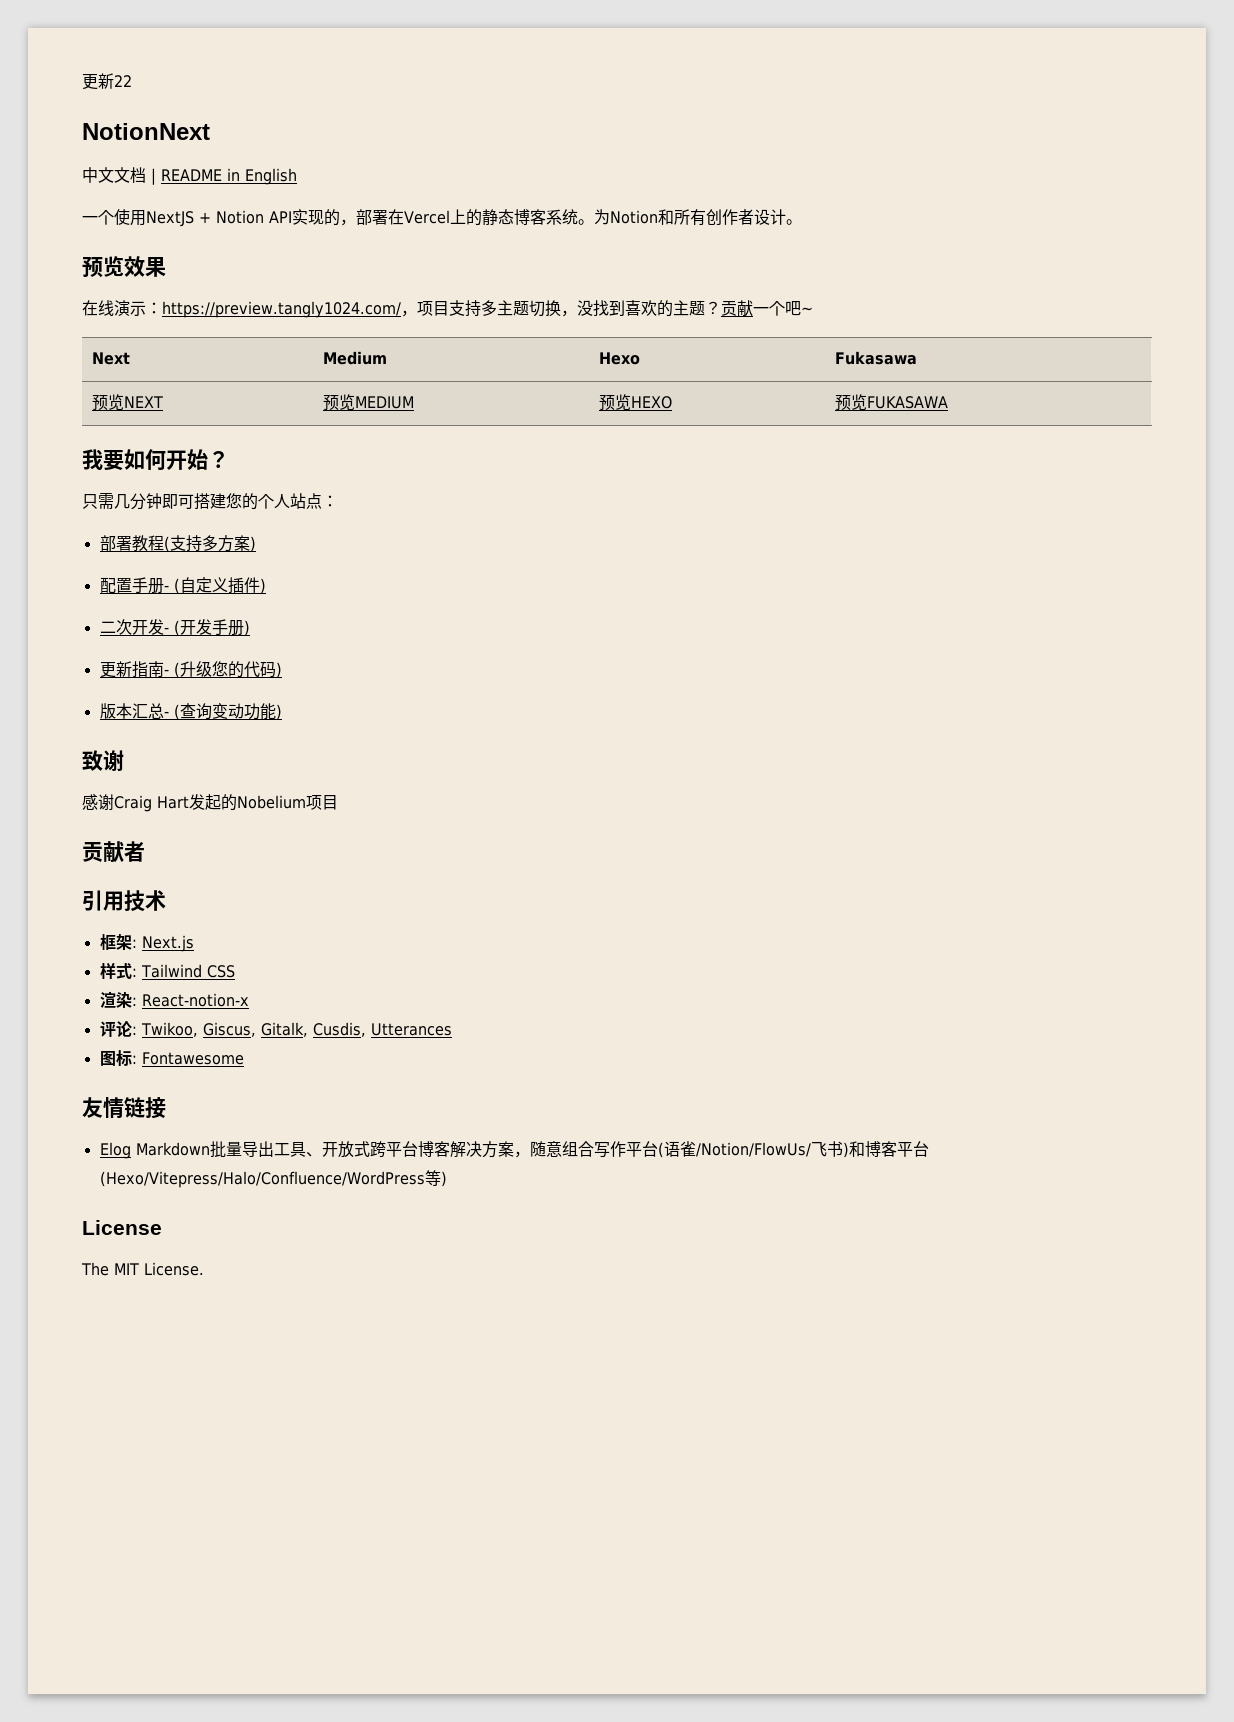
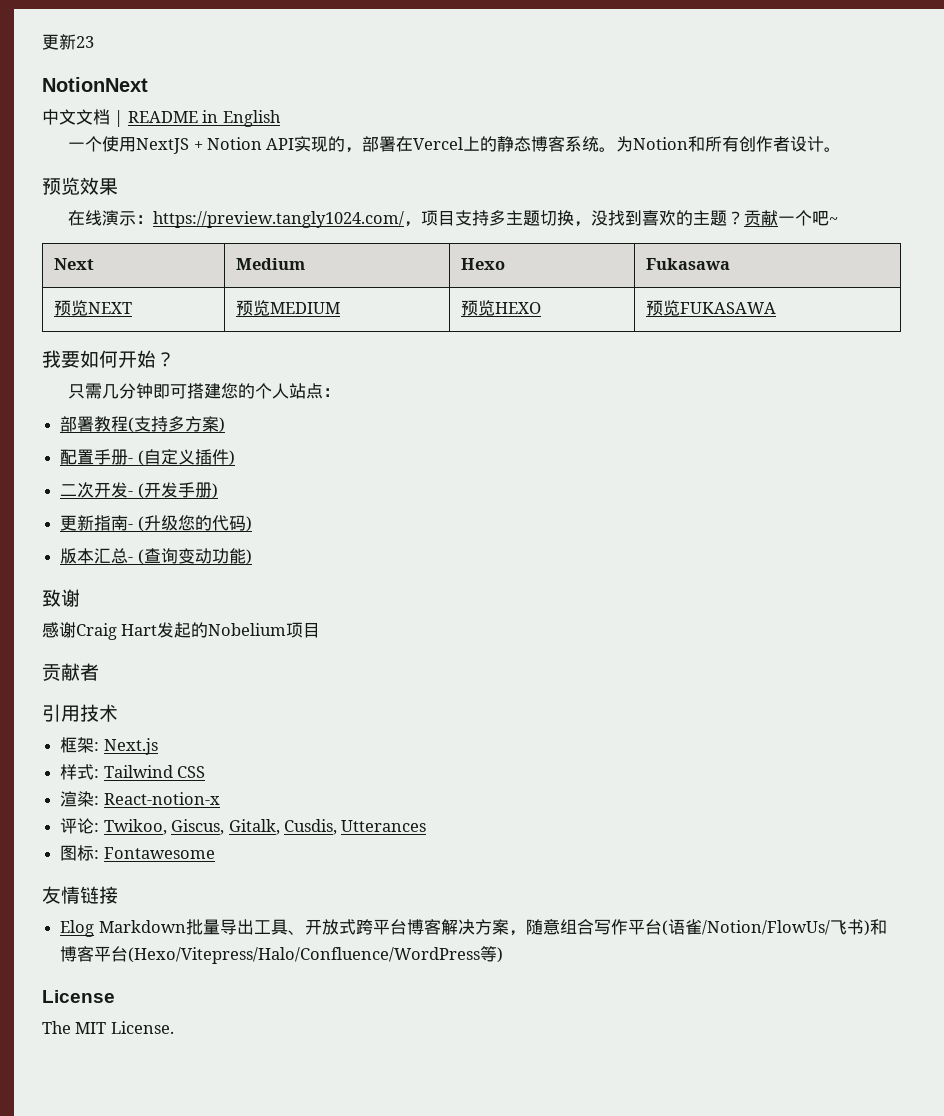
- 更新22
+ 更新23

